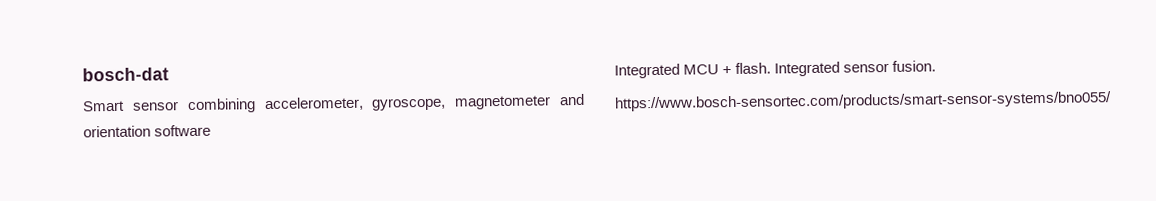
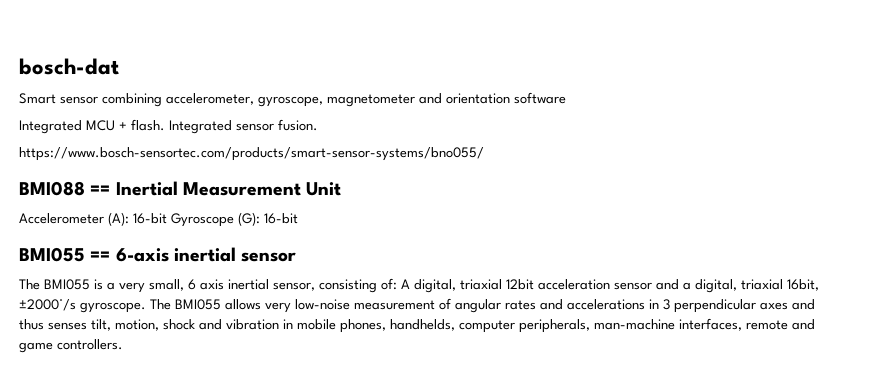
+ BMI088 == Inertial Measurement Unit
+ Accelerometer (A): 16-bit Gyroscope (G): 16-bit
+ BMI055 == 6-axis inertial sensor
+ The BMI055 is a very small, 6 axis inertial sensor, consisting of: A digital, triaxial 12bit acceleration sensor and a digital, triaxial 16bit, ±2000°/s gyroscope. The BMI055 allows very low-noise measurement of angular rates and accelerations in 3 perpendicular axes and thus senses tilt, motion, shock and vibration in mobile phones, handhelds, computer peripherals, man-machine interfaces, remote and game controllers.

